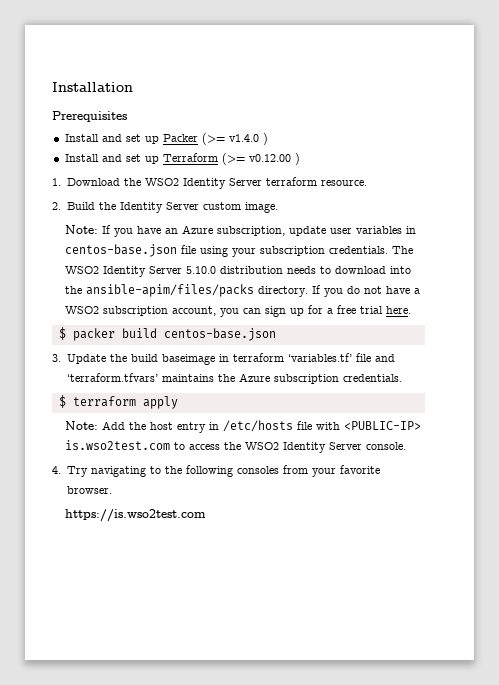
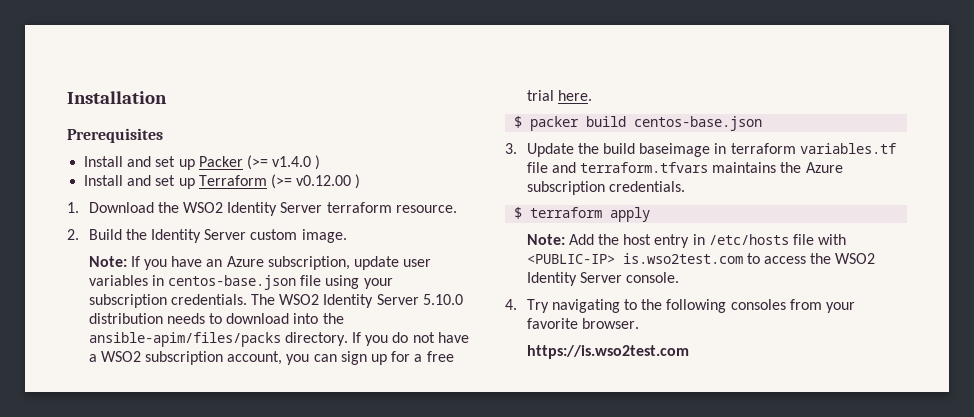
- 3. Update the build baseimage in terraform ‘variables.tf’ file and ‘terraform.tfvars’ maintains the Azure subscription credentials.
+ 3. Update the build baseimage in terraform variables.tf file and terraform.tfvars maintains the Azure subscription credentials.

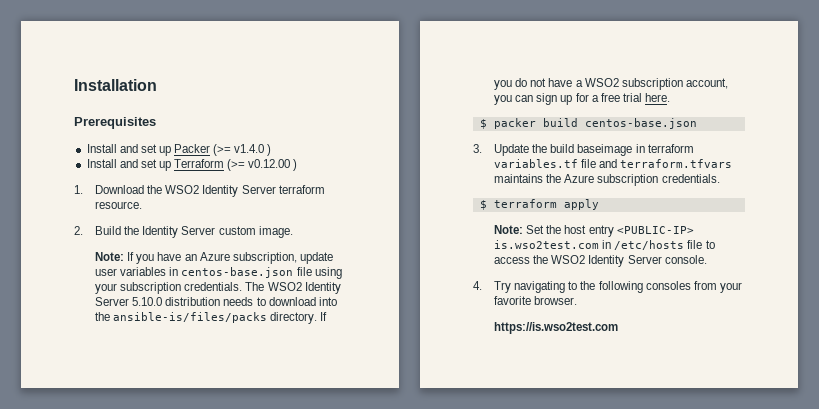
- The WSO2 Identity Server 5.10.0 distribution needs to download into the ansible-apim/files/packs directory.
+ The WSO2 Identity Server 5.10.0 distribution needs to download into the ansible-is/files/packs directory.
- Note: Add the host entry in /etc/hosts file with <PUBLIC-IP> is.wso2test.com to access the WSO2 Identity Server console.
+ Note: Set the host entry <PUBLIC-IP> is.wso2test.com in /etc/hosts file to access the WSO2 Identity Server console.

